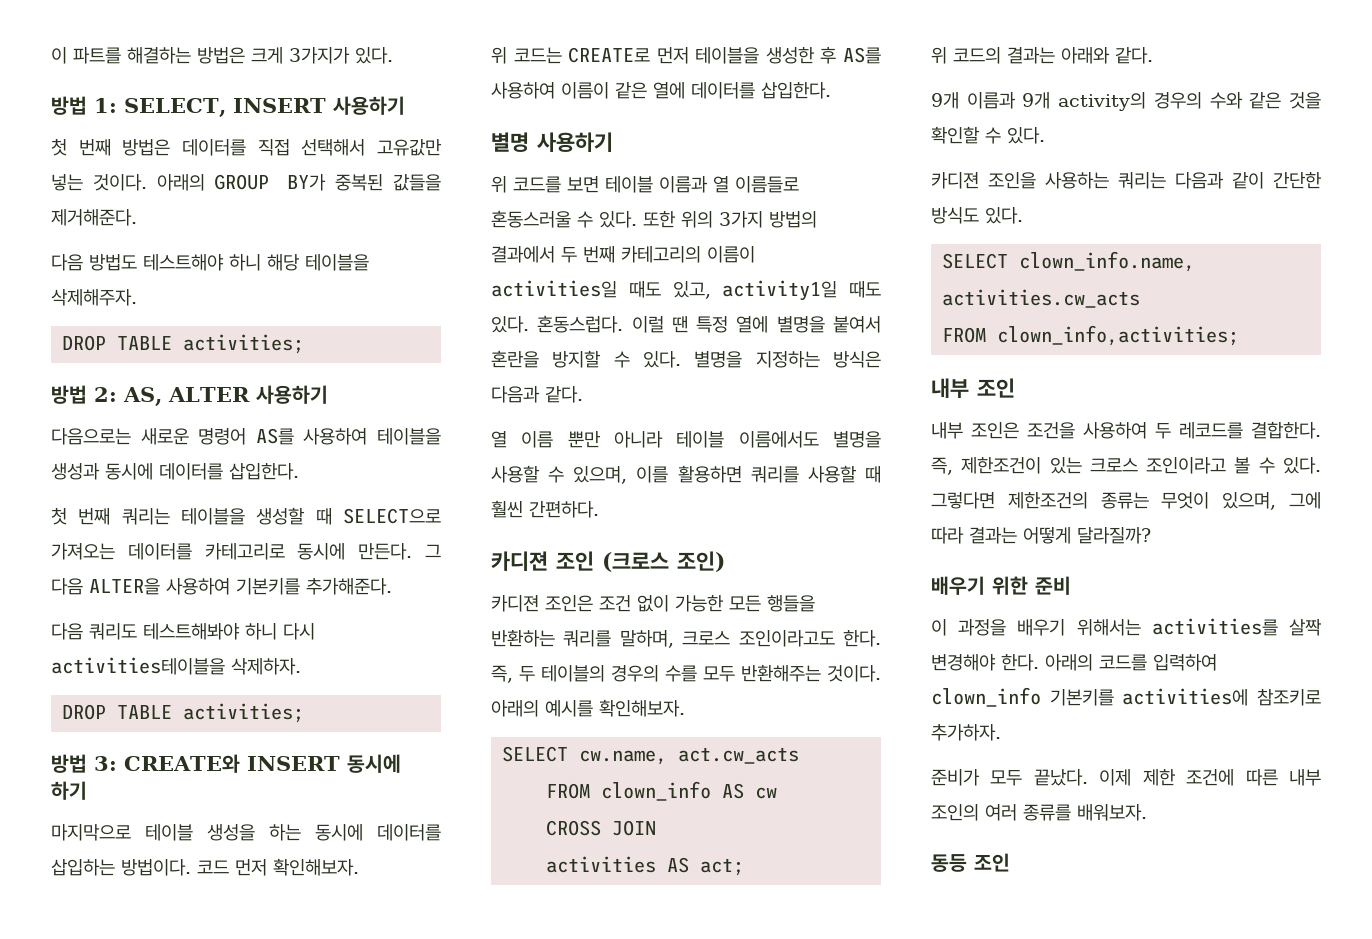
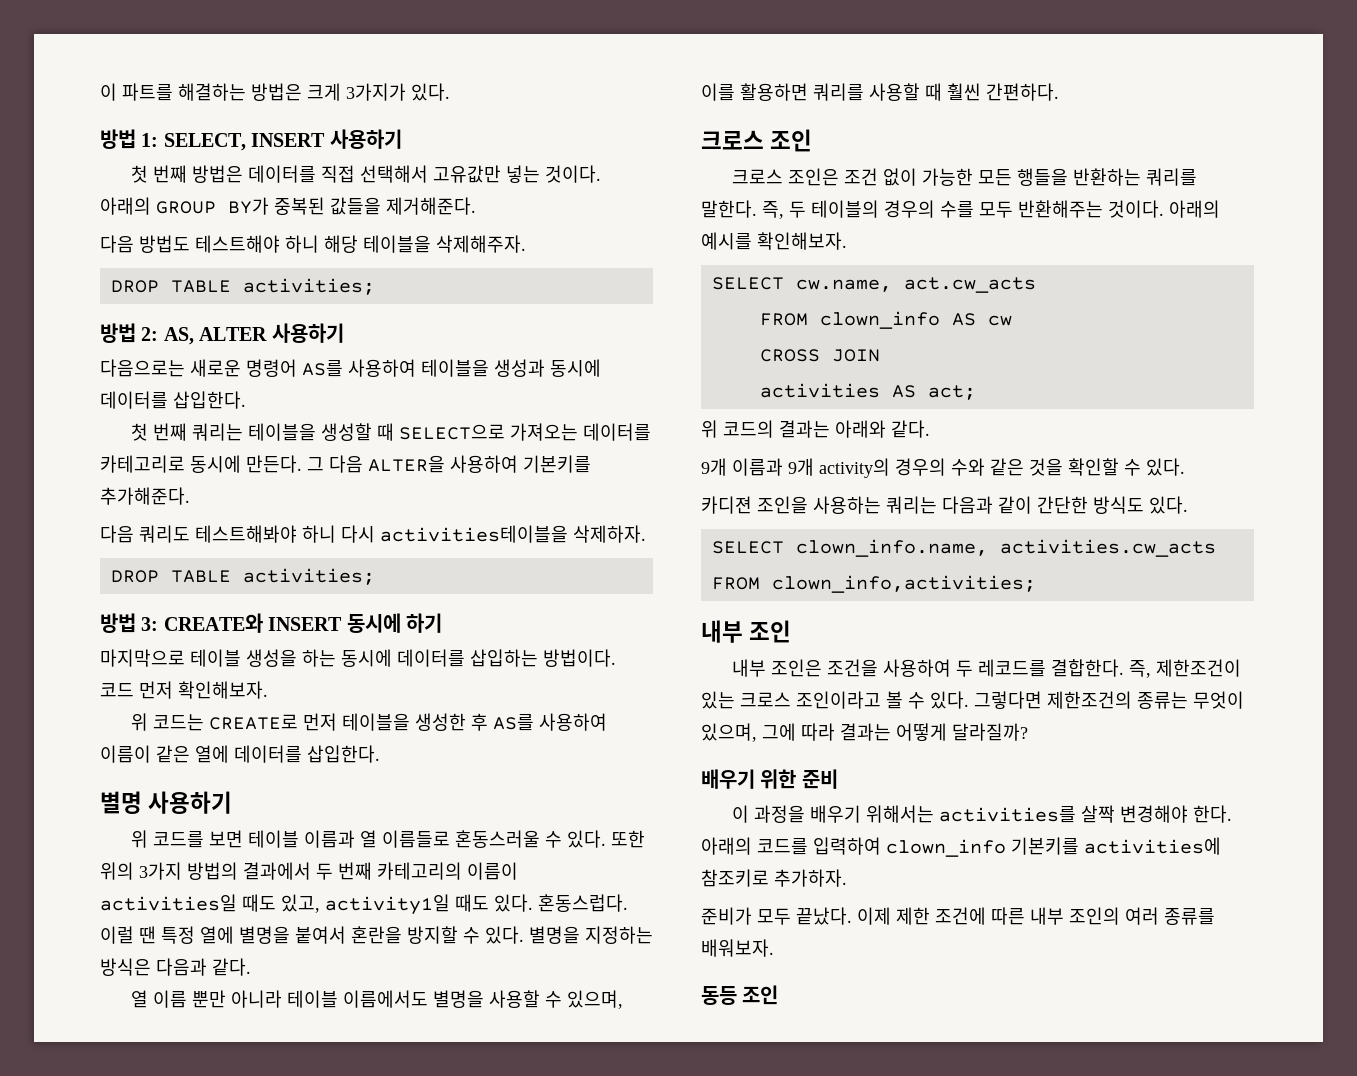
- 카디젼 조인 (크로스 조인)
- 카디젼 조인은 조건 없이 가능한 모든 행들을 반환하는 쿼리를 말하며, 크로스 조인이라고도 한다.
+ 크로스 조인
+ 크로스 조인은 조건 없이 가능한 모든 행들을 반환하는 쿼리를 말한다.

